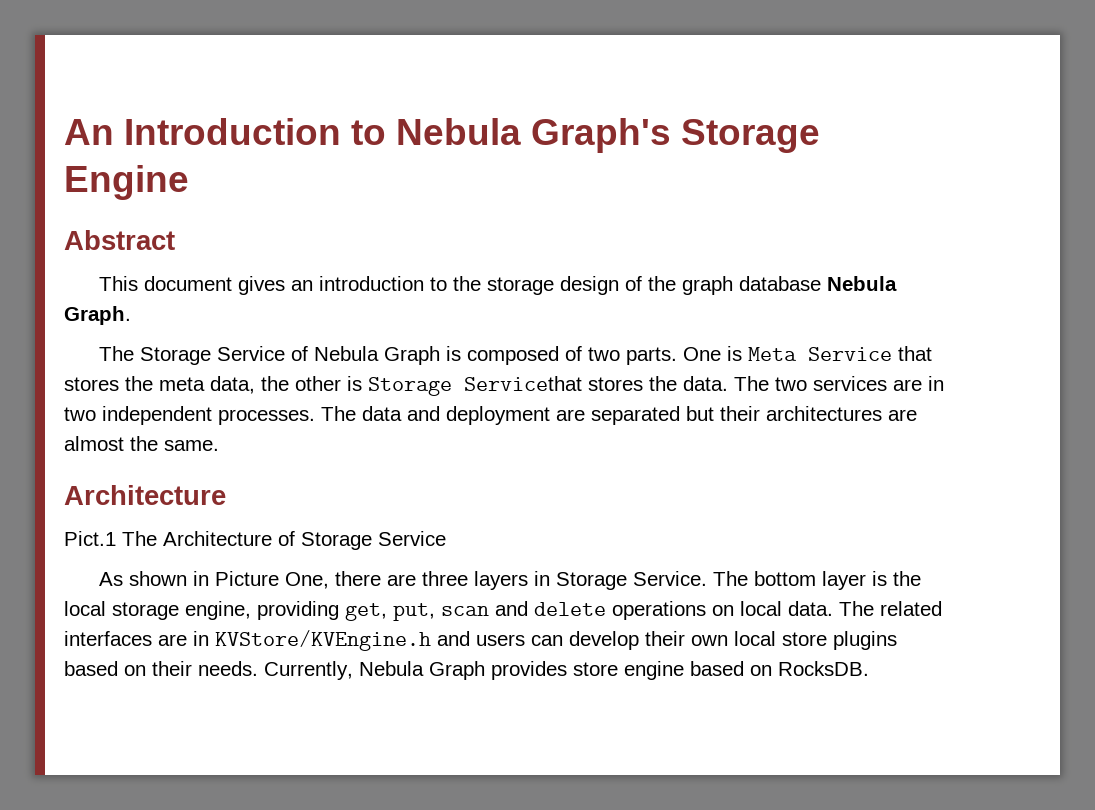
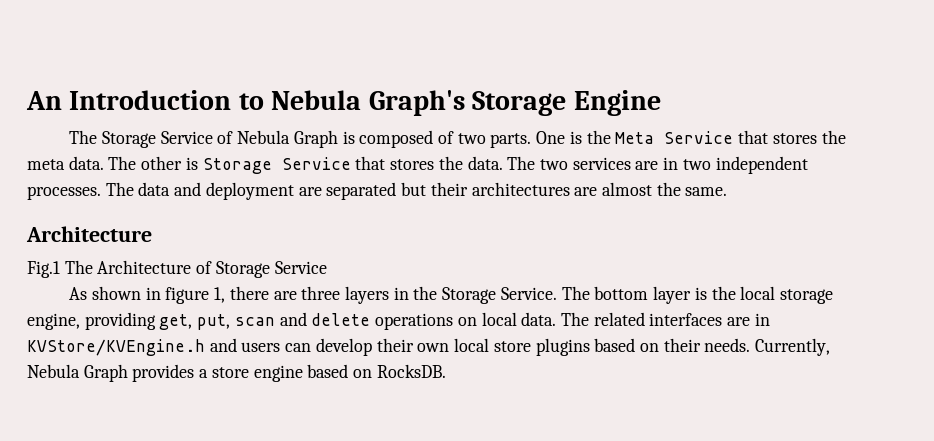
- Abstract
- This document gives an introduction to the storage design of the graph database Nebula Graph.
- One is Meta Service that stores the meta data, the other is Storage Servicethat stores the data.
+ One is the Meta Service that stores the meta data. The other is Storage Service that stores the data.
- Pict.1 The Architecture of Storage Service
+ Fig.1 The Architecture of Storage Service
- As shown in Picture One, there are three layers in Storage Service.
+ As shown in figure 1, there are three layers in the Storage Service.
- Currently, Nebula Graph provides store engine based on RocksDB.
+ Currently, Nebula Graph provides a store engine based on RocksDB.

